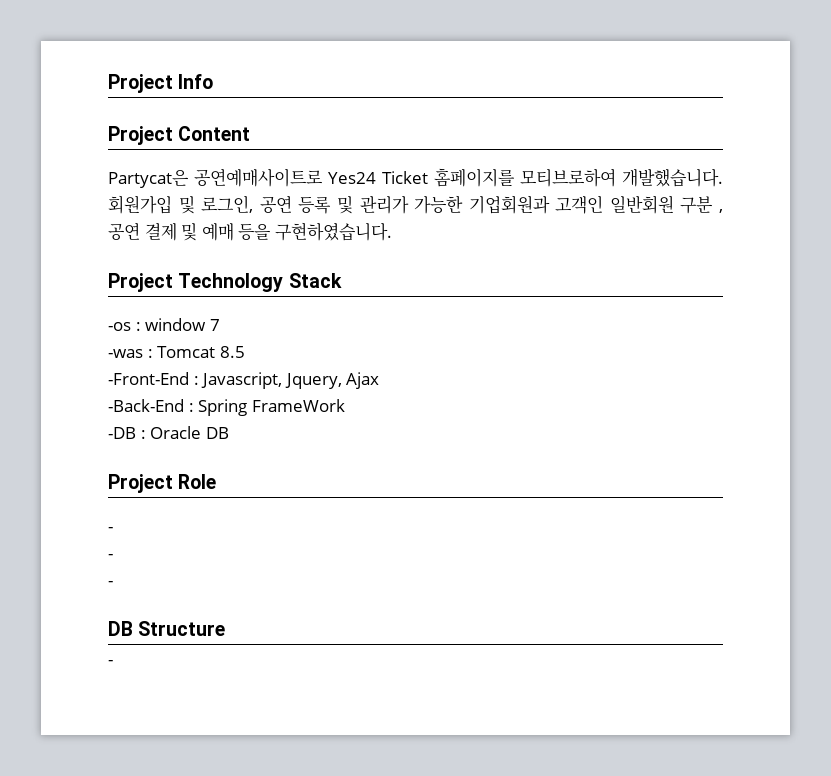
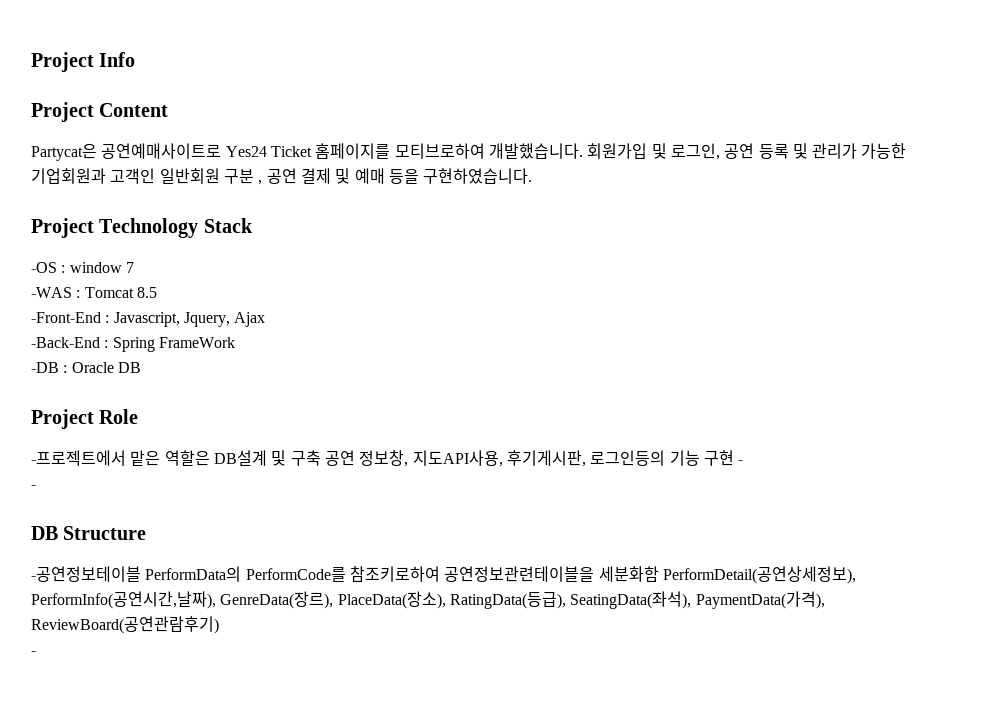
- -os : window 7
+ -OS : window 7
- -was : Tomcat 8.5
+ -WAS : Tomcat 8.5
  Project Role
- -
- -
+ -프로젝트에서 맡은 역할은 DB설계 및 구축 공연 정보창, 지도API사용, 후기게시판, 로그인등의 기능 구현 -
  -
  DB Structure
+ -공연정보테이블 PerformData의 PerformCode를 참조키로하여 공연정보관련테이블을 세분화함 PerformDetail(공연상세정보), PerformInfo(공연시간,날짜), GenreData(장르), PlaceData(장소), RatingData(등급), SeatingData(좌석), PaymentData(가격), ReviewBoard(공연관람후기)

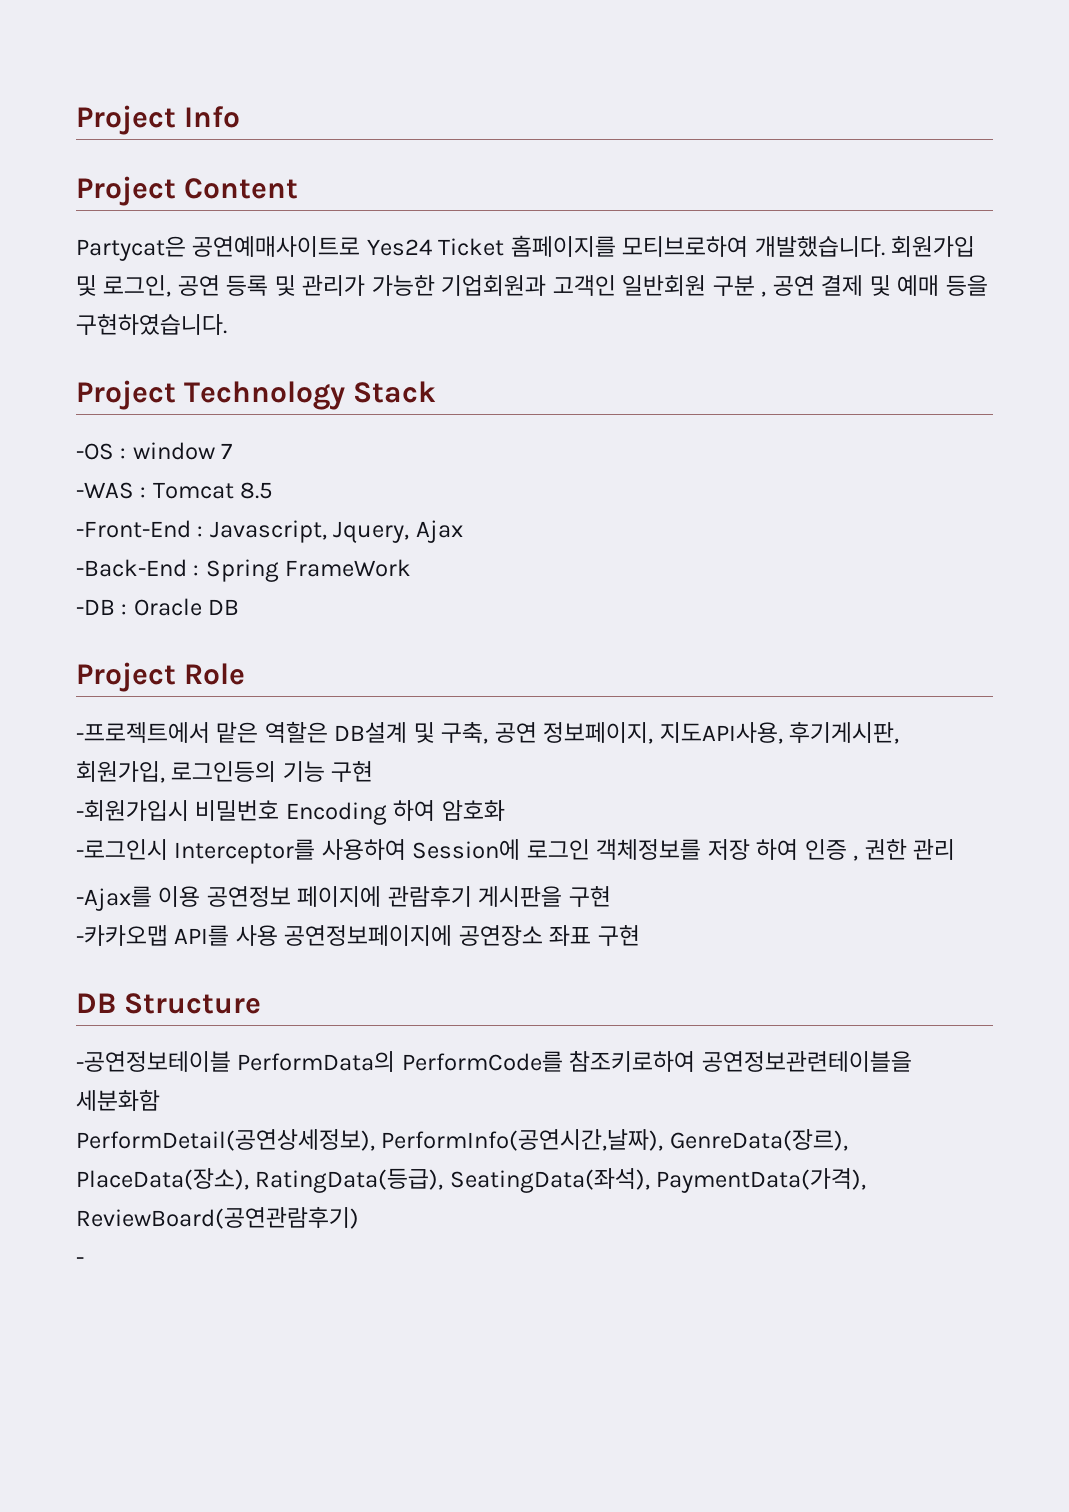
- -프로젝트에서 맡은 역할은 DB설계 및 구축 공연 정보창, 지도API사용, 후기게시판, 로그인등의 기능 구현 -
- -
+ -프로젝트에서 맡은 역할은 DB설계 및 구축, 공연 정보페이지, 지도API사용, 후기게시판, 회원가입, 로그인등의 기능 구현
+ -회원가입시 비밀번호 Encoding 하여 암호화
+ -로그인시 Interceptor를 사용하여 Session에 로그인 객체정보를 저장 하여 인증 , 권한 관리
+ -Ajax를 이용 공연정보 페이지에 관람후기 게시판을 구현
+ -카카오맵 API를 사용 공연정보페이지에 공연장소 좌표 구현
- -공연정보테이블 PerformData의 PerformCode를 참조키로하여 공연정보관련테이블을 세분화함 PerformDetail(공연상세정보), PerformInfo(공연시간,날짜), GenreData(장르), PlaceData(장소), RatingData(등급), SeatingData(좌석), PaymentData(가격), ReviewBoard(공연관람후기)
+ -공연정보테이블 PerformData의 PerformCode를 참조키로하여 공연정보관련테이블을 세분화함
+ PerformDetail(공연상세정보), PerformInfo(공연시간,날짜), GenreData(장르), PlaceData(장소), RatingData(등급), SeatingData(좌석), PaymentData(가격), ReviewBoard(공연관람후기)

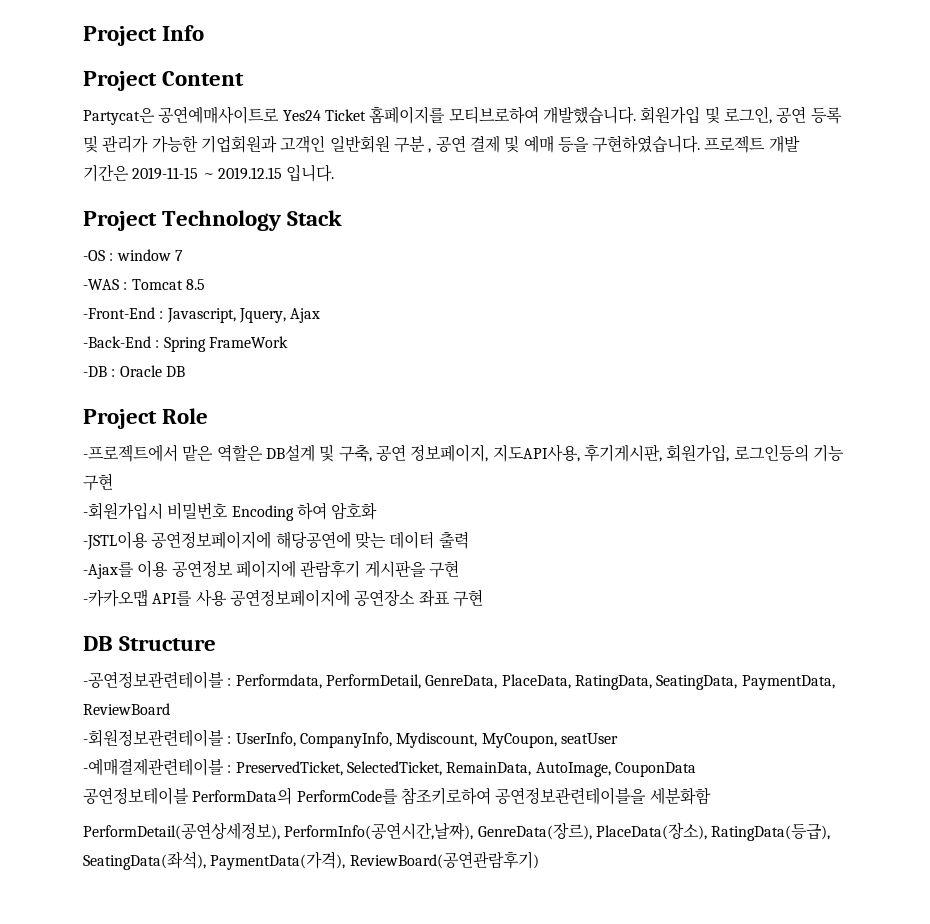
+ 프로젝트 개발 기간은 2019-11-15 ~ 2019.12.15 입니다.
- -로그인시 Interceptor를 사용하여 Session에 로그인 객체정보를 저장 하여 인증 , 권한 관리
+ -JSTL이용 공연정보페이지에 해당공연에 맞는 데이터 출력
- -공연정보테이블 PerformData의 PerformCode를 참조키로하여 공연정보관련테이블을 세분화함
+ -공연정보관련테이블 : Performdata, PerformDetail, GenreData, PlaceData, RatingData, SeatingData, PaymentData, ReviewBoard
+ -회원정보관련테이블 : UserInfo, CompanyInfo, Mydiscount, MyCoupon, seatUser
+ -예매결제관련테이블 : PreservedTicket, SelectedTicket, RemainData, AutoImage, CouponData
+ 공연정보테이블 PerformData의 PerformCode를 참조키로하여 공연정보관련테이블을 세분화함
- -

